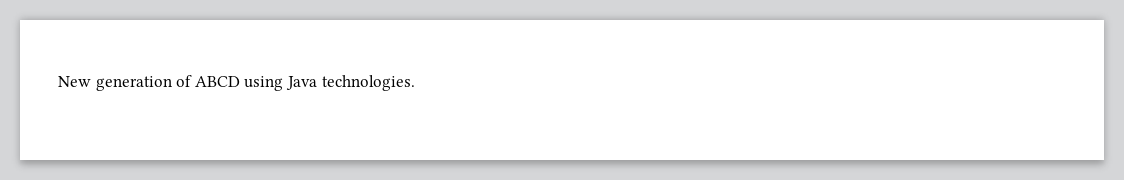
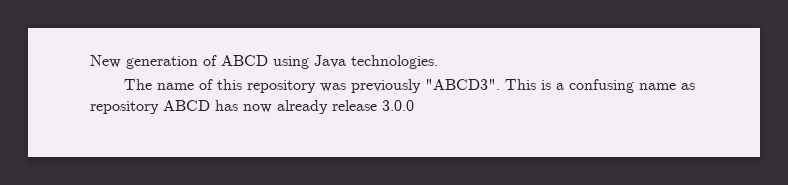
+ The name of this repository was previously "ABCD3". This is a confusing name as repository ABCD has now already release 3.0.0

